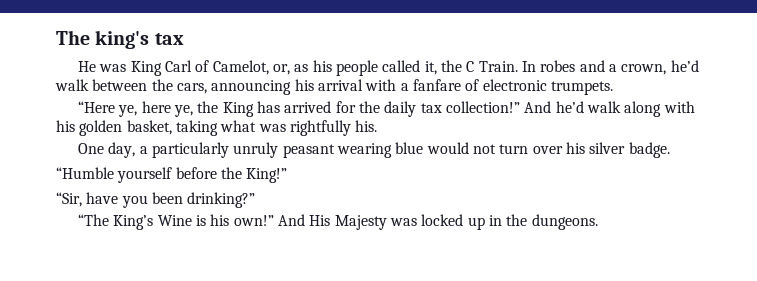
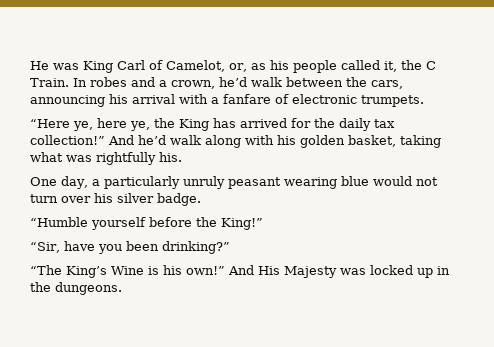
- The king's tax

